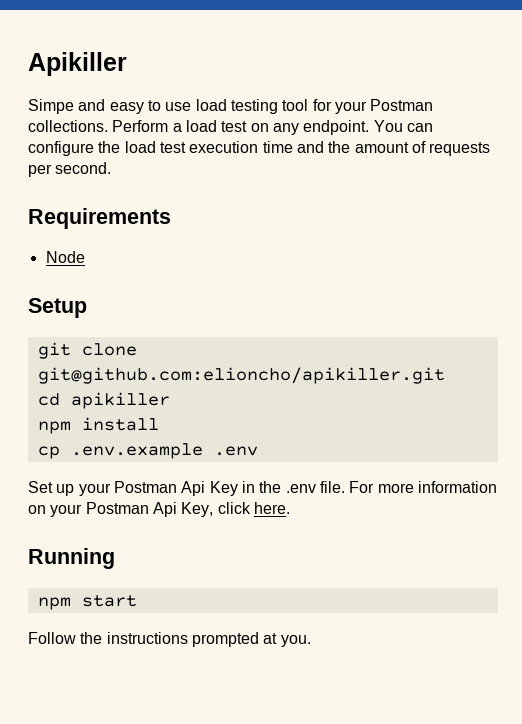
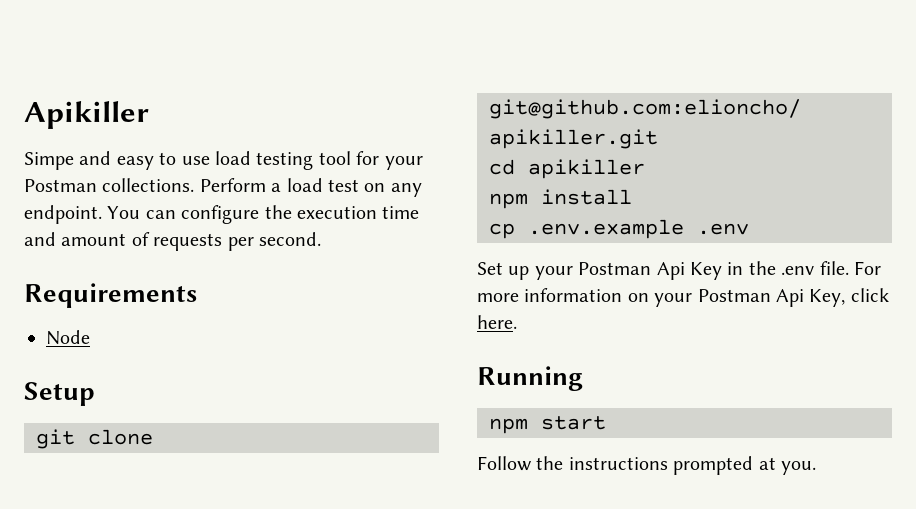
- You can configure the load test execution time and the amount of requests per second.
+ You can configure the execution time and amount of requests per second.

